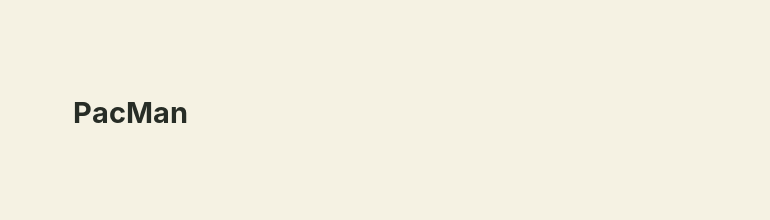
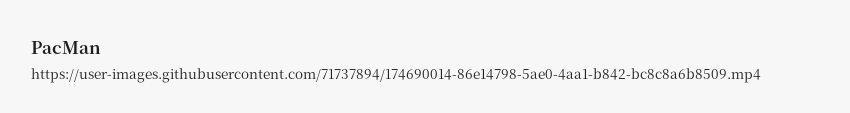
+ https://user-images.githubusercontent.com/71737894/174690014-86e14798-5ae0-4aa1-b842-bc8c8a6b8509.mp4

